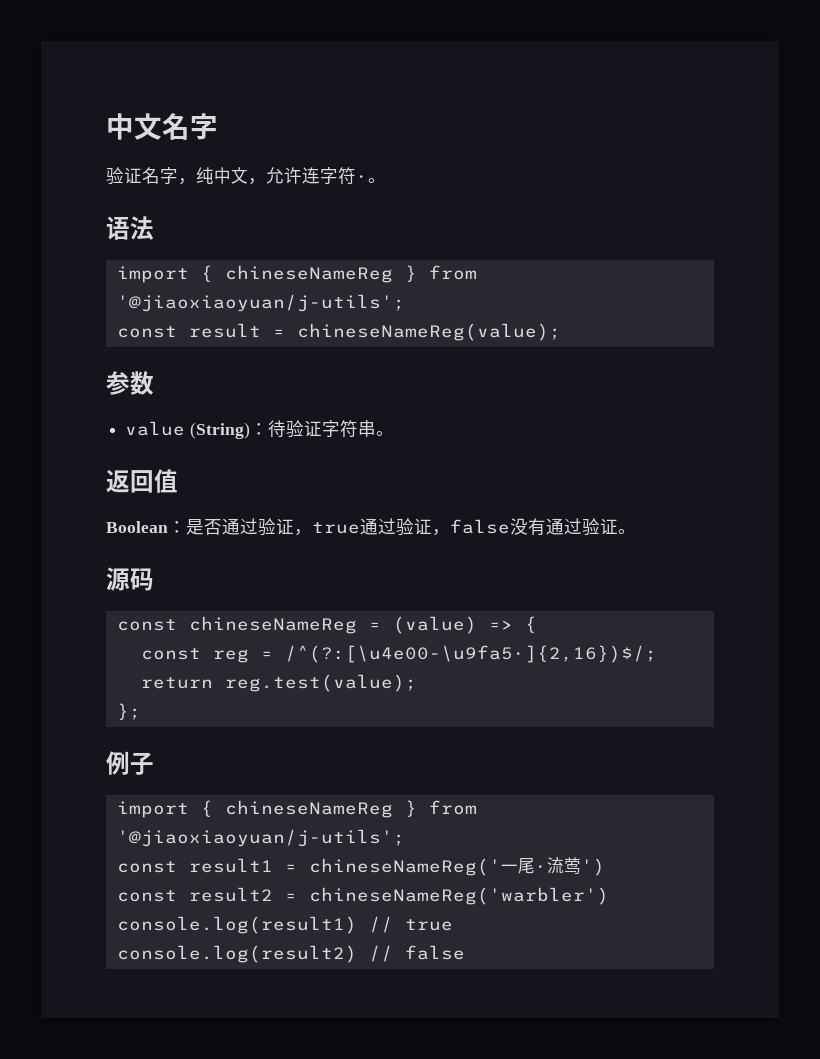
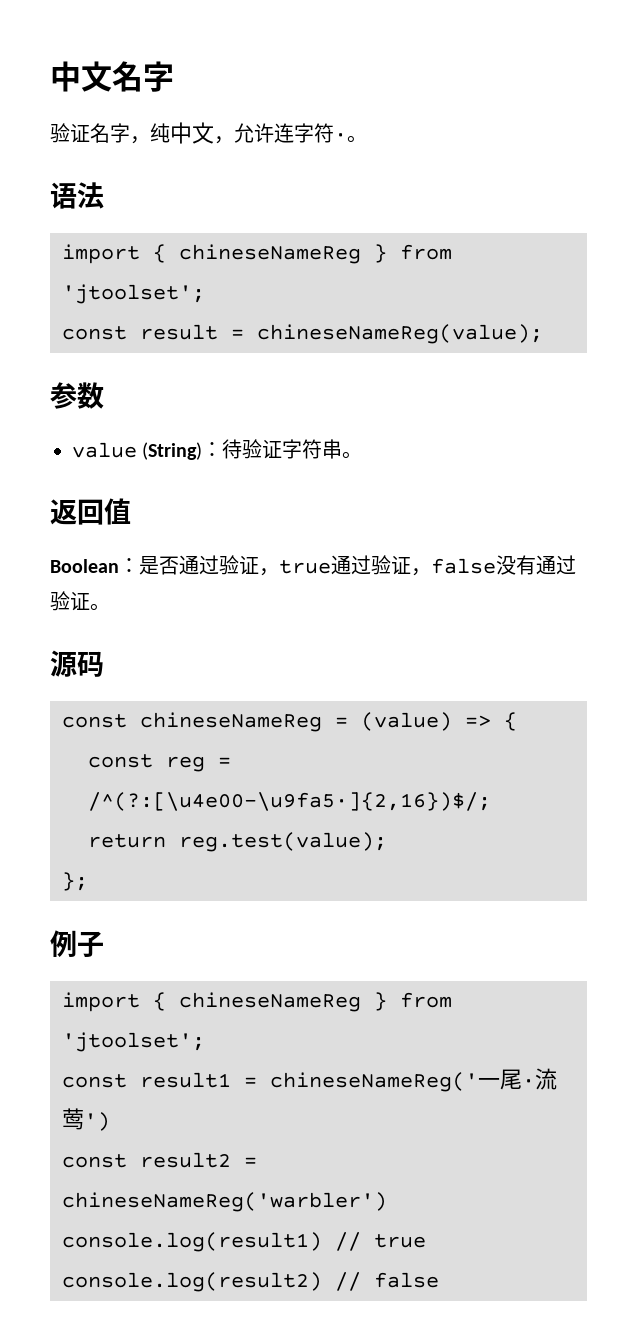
  语法
- import { chineseNameReg } from '@jiaoxiaoyuan/j-utils';
+ import { chineseNameReg } from 'jtoolset';
  例子
- import { chineseNameReg } from '@jiaoxiaoyuan/j-utils';
+ import { chineseNameReg } from 'jtoolset';

